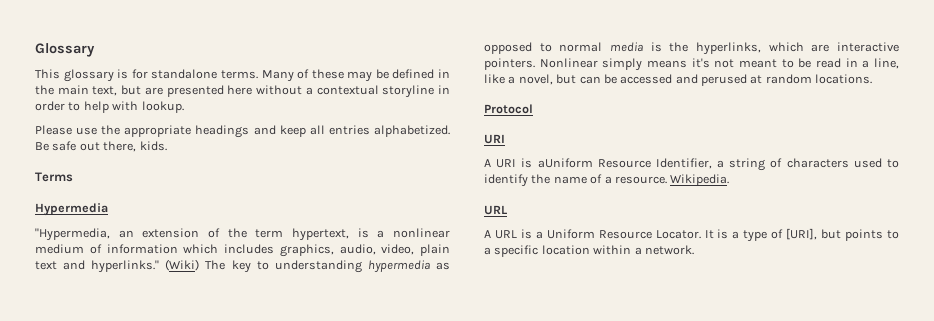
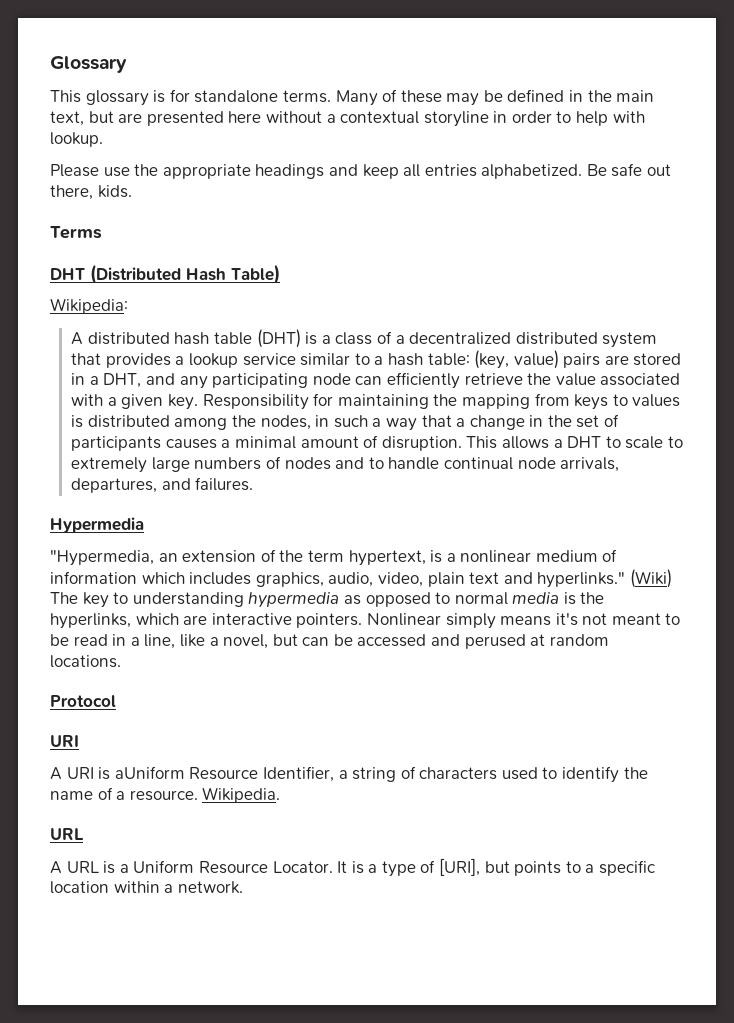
+ DHT (Distributed Hash Table)
+ Wikipedia:
+ A distributed hash table (DHT) is a class of a decentralized distributed system that provides a lookup service similar to a hash table: (key, value) pairs are stored in a DHT, and any participating node can efficiently retrieve the value associated with a given key. Responsibility for maintaining the mapping from keys to values is distributed among the nodes, in such a way that a change in the set of participants causes a minimal amount of disruption. This allows a DHT to scale to extremely large numbers of nodes and to handle continual node arrivals, departures, and failures.

